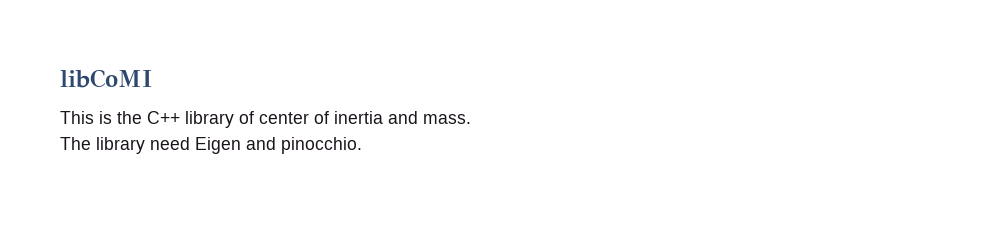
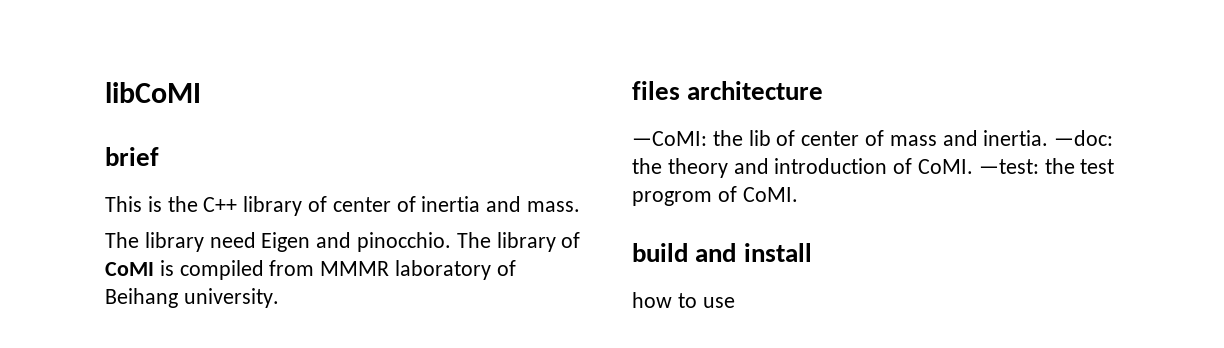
+ brief
+ The library of CoMI is compiled from MMMR laboratory of Beihang university.
+ files architecture
+ —CoMI: the lib of center of mass and inertia. —doc: the theory and introduction of CoMI. —test: the test progrom of CoMI.
+ build and install
+ how to use

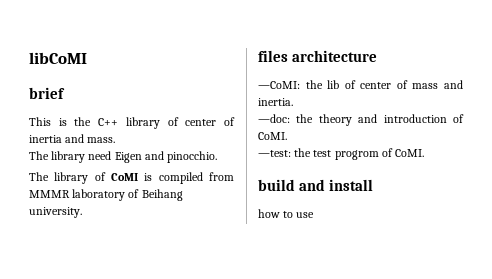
- The library need Eigen and pinocchio. The library of CoMI is compiled from MMMR laboratory of Beihang university.
+ The library need Eigen and pinocchio.
+ The library of CoMI is compiled from MMMR laboratory of Beihang university.
- —CoMI: the lib of center of mass and inertia. —doc: the theory and introduction of CoMI. —test: the test progrom of CoMI.
+ —CoMI: the lib of center of mass and inertia.
+ —doc: the theory and introduction of CoMI.
+ —test: the test progrom of CoMI.

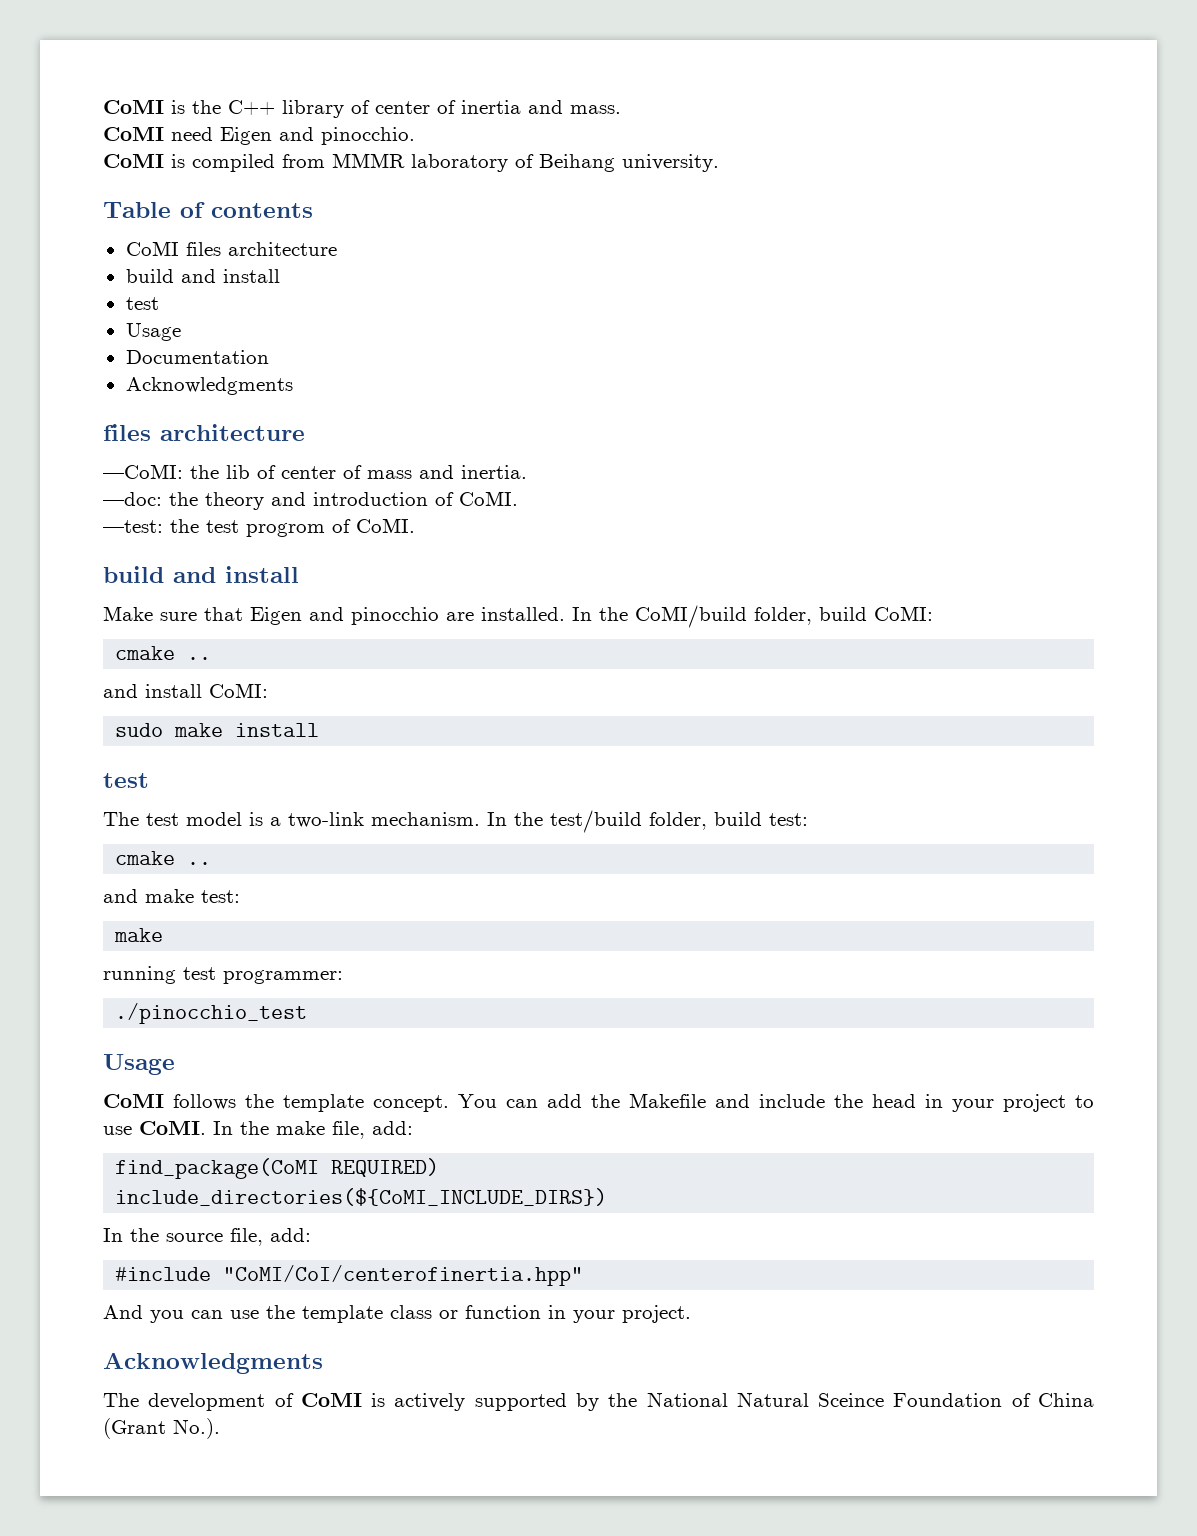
- libCoMI
- brief
- This is the C++ library of center of inertia and mass.
+ CoMI is the C++ library of center of inertia and mass.
- The library need Eigen and pinocchio.
+ CoMI need Eigen and pinocchio.
- The library of CoMI is compiled from MMMR laboratory of Beihang university.
+ CoMI is compiled from MMMR laboratory of Beihang university.
+ Table of contents
+ CoMI files architecture
+ build and install
+ test
+ Usage
+ Documentation
+ Acknowledgments
- how to use
+ Make sure that Eigen and pinocchio are installed. In the CoMI/build folder, build CoMI:
+ cmake ..
+ and install CoMI:
+ sudo make install
+ test
+ The test model is a two-link mechanism. In the test/build folder, build test:
+ cmake ..
+ and make test:
+ make
+ running test programmer:
+ ./pinocchio_test
+ Usage
+ CoMI follows the template concept. You can add the Makefile and include the head in your project to use CoMI. In the make file, add:
+ find_package(CoMI REQUIRED)
+ include_directories(${CoMI_INCLUDE_DIRS})
+ In the source file, add:
+ #include "CoMI/CoI/centerofinertia.hpp"
+ And you can use the template class or function in your project.
+ Acknowledgments
+ The development of CoMI is actively supported by the National Natural Sceince Foundation of China (Grant No.).

